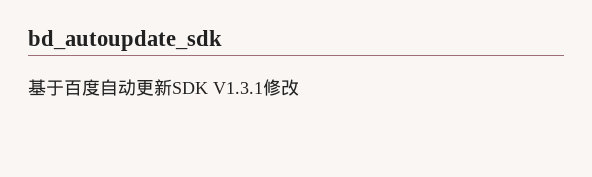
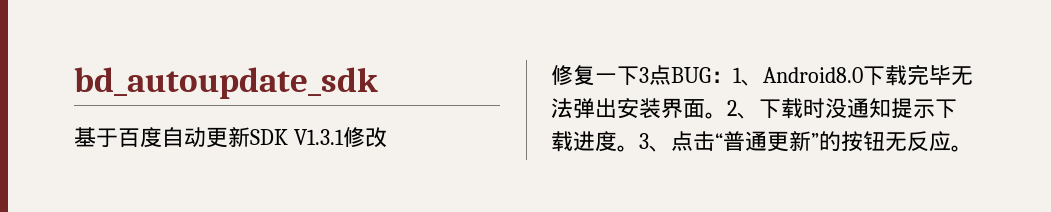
+ 修复一下3点BUG：1、Android8.0下载完毕无法弹出安装界面。2、下载时没通知提示下载进度。3、点击“普通更新”的按钮无反应。

